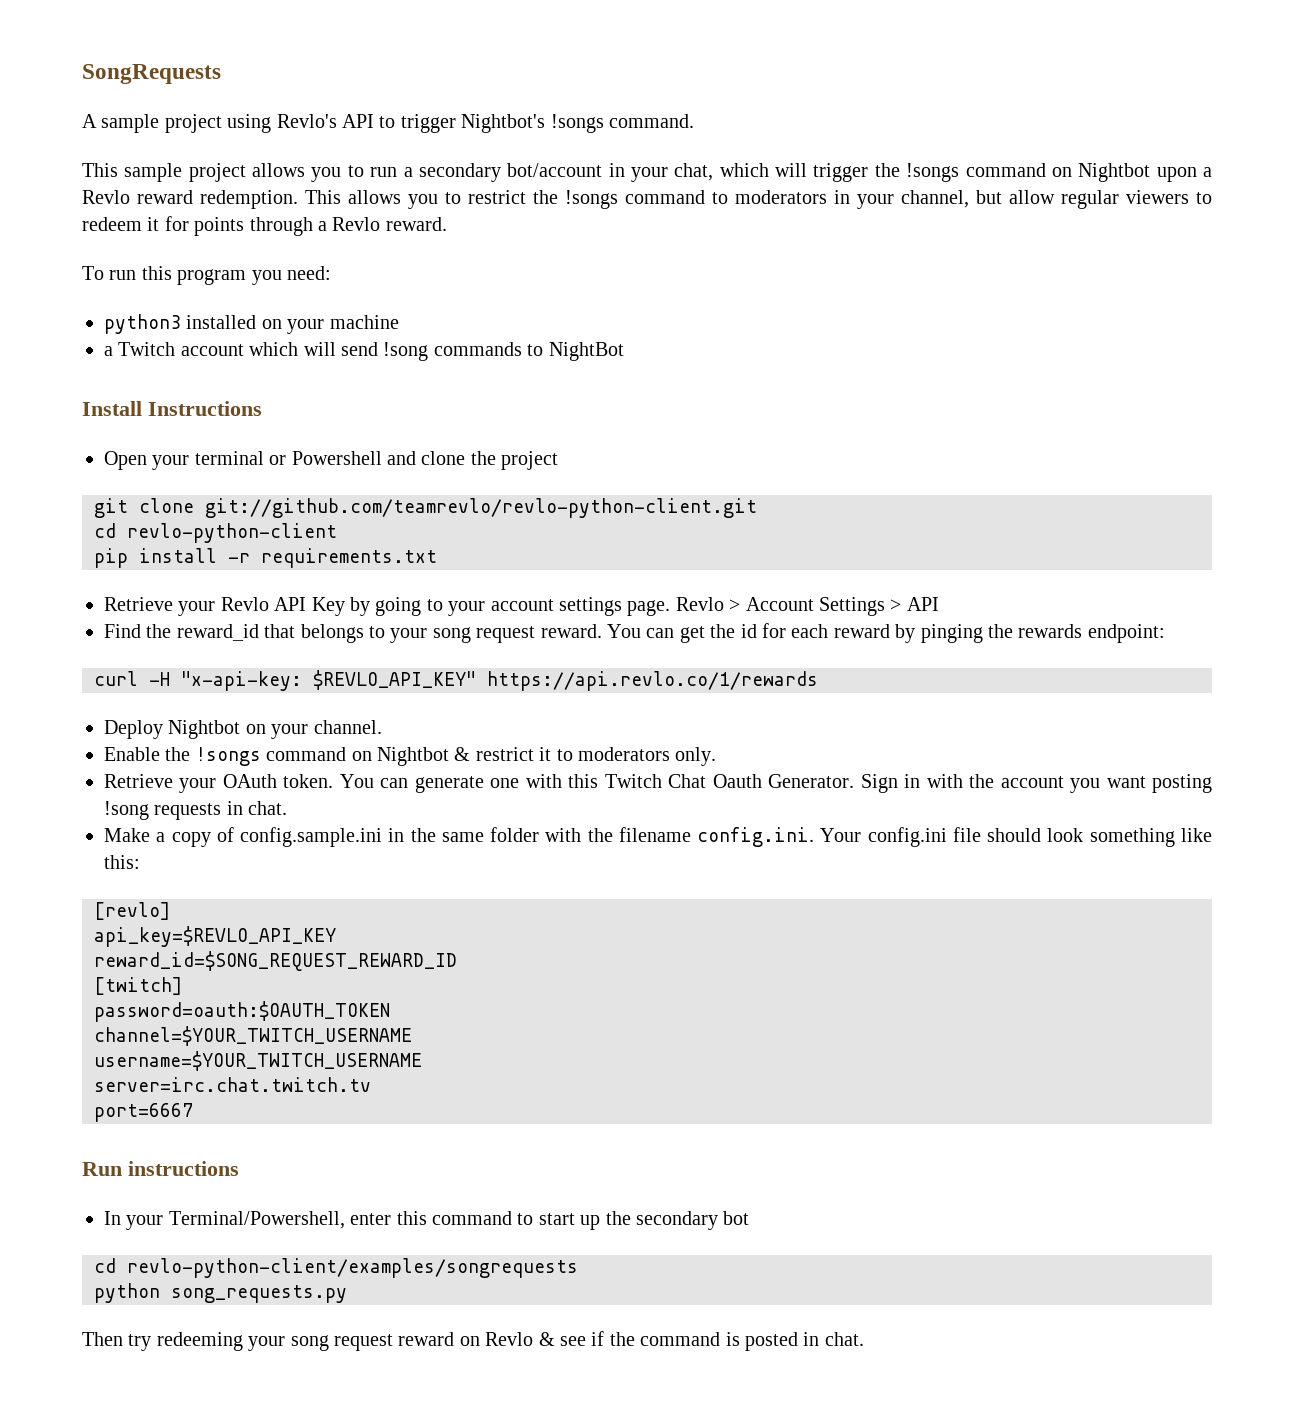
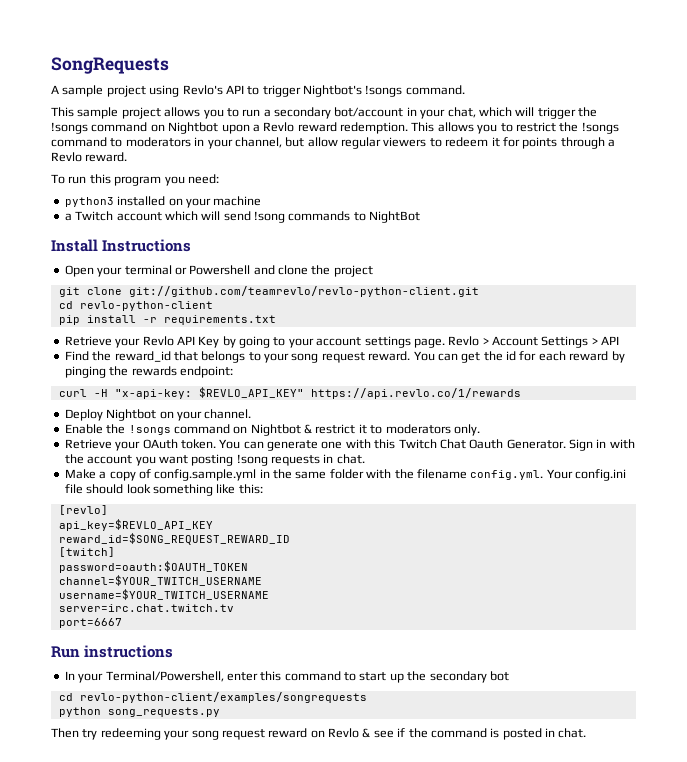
- Make a copy of config.sample.ini in the same folder with the filename config.ini. Your config.ini file should look something like this:
+ Make a copy of config.sample.yml in the same folder with the filename config.yml. Your config.ini file should look something like this:

